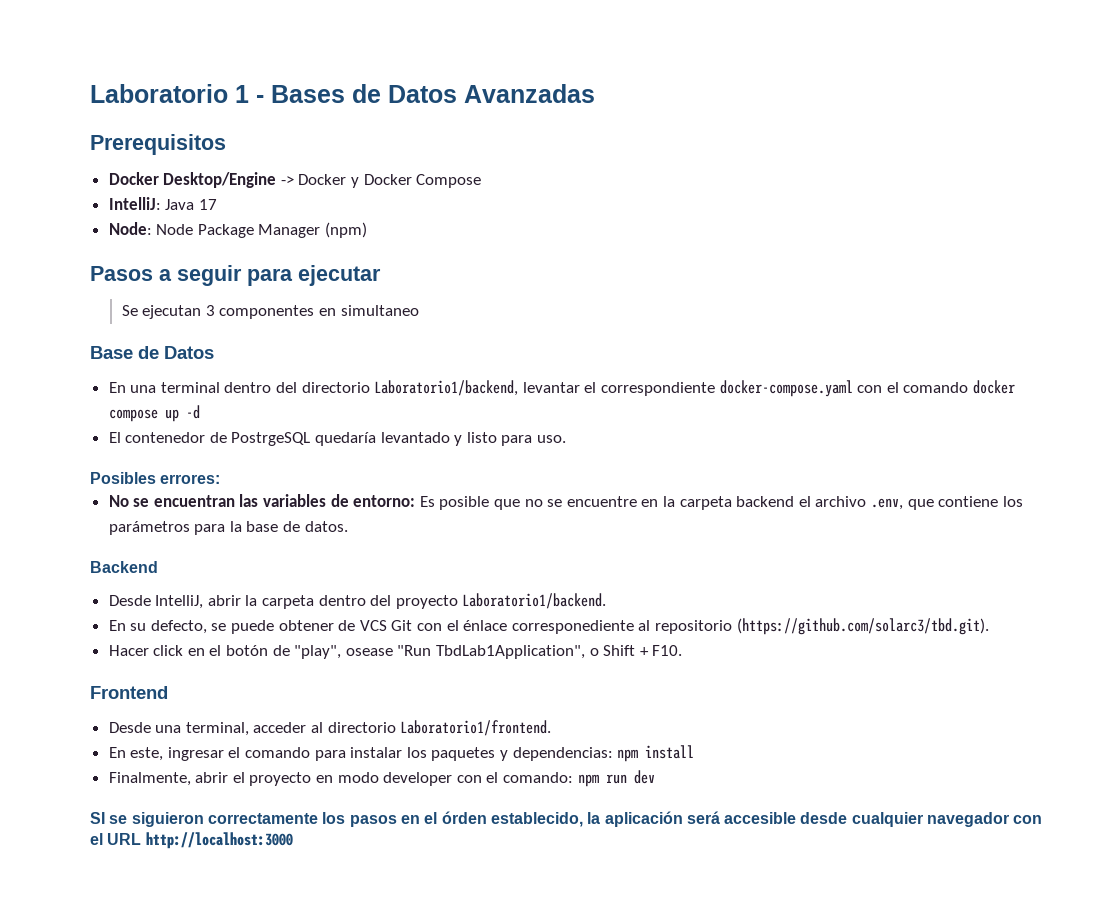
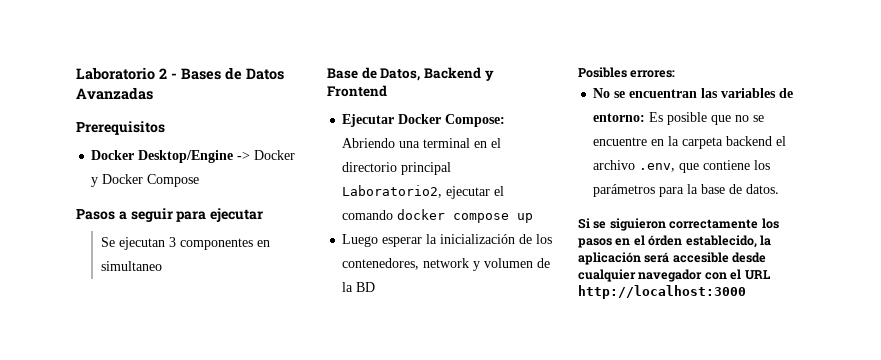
- Laboratorio 1 - Bases de Datos Avanzadas
+ Laboratorio 2 - Bases de Datos Avanzadas
- IntelliJ: Java 17
- Node: Node Package Manager (npm)
- Base de Datos
- En una terminal dentro del directorio Laboratorio1/backend, levantar el correspondiente docker-compose.yaml con el comando docker compose up -d
- El contenedor de PostrgeSQL quedaría levantado y listo para uso.
+ Base de Datos, Backend y Frontend
+ Ejecutar Docker Compose: Abriendo una terminal en el directorio principal Laboratorio2, ejecutar el comando docker compose up
+ Luego esperar la inicialización de los contenedores, network y volumen de la BD
- Backend
- Desde IntelliJ, abrir la carpeta dentro del proyecto Laboratorio1/backend.
- En su defecto, se puede obtener de VCS Git con el énlace corresponediente al repositorio (https://github.com/solarc3/tbd.git).
- Hacer click en el botón de "play", osease "Run TbdLab1Application", o Shift + F10.
- Frontend
- Desde una terminal, acceder al directorio Laboratorio1/frontend.
- En este, ingresar el comando para instalar los paquetes y dependencias: npm install
- Finalmente, abrir el proyecto en modo developer con el comando: npm run dev
- SI se siguieron correctamente los pasos en el órden establecido, la aplicación será accesible desde cualquier navegador con el URL http://localhost:3000
+ Si se siguieron correctamente los pasos en el órden establecido, la aplicación será accesible desde cualquier navegador con el URL http://localhost:3000

